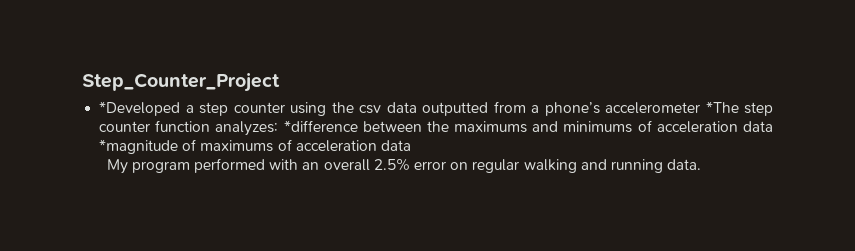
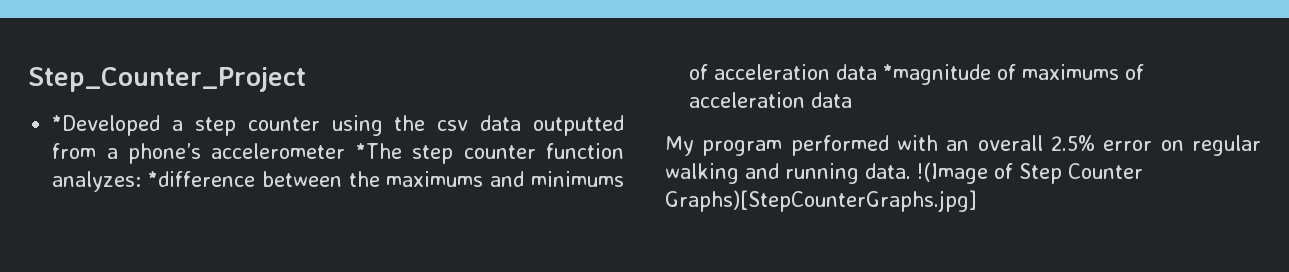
+ !(Image of Step Counter Graphs)[StepCounterGraphs.jpg]

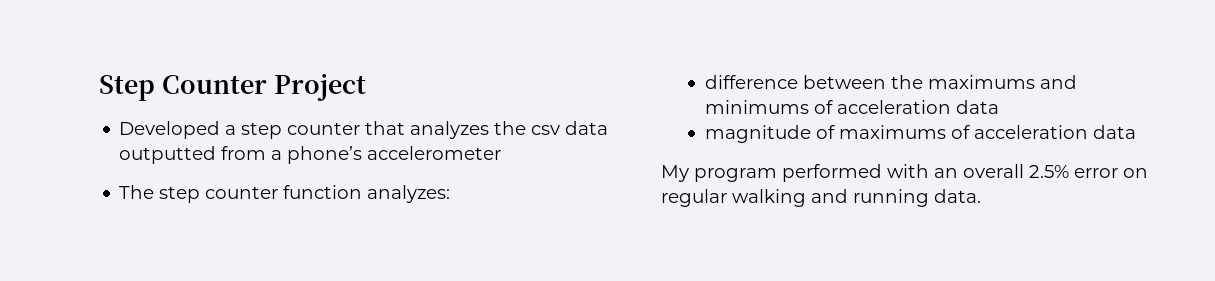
- Step_Counter_Project
- *Developed a step counter using the csv data outputted from a phone’s accelerometer *The step counter function analyzes: *difference between the maximums and minimums of acceleration data *magnitude of maximums of acceleration data
+ Step Counter Project
+ Developed a step counter that analyzes the csv data outputted from a phone’s accelerometer
+ The step counter function analyzes:
+ difference between the maximums and minimums of acceleration data
+ magnitude of maximums of acceleration data
- !(Image of Step Counter Graphs)[StepCounterGraphs.jpg]

